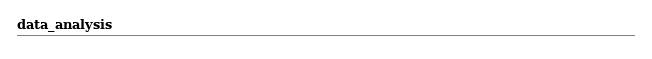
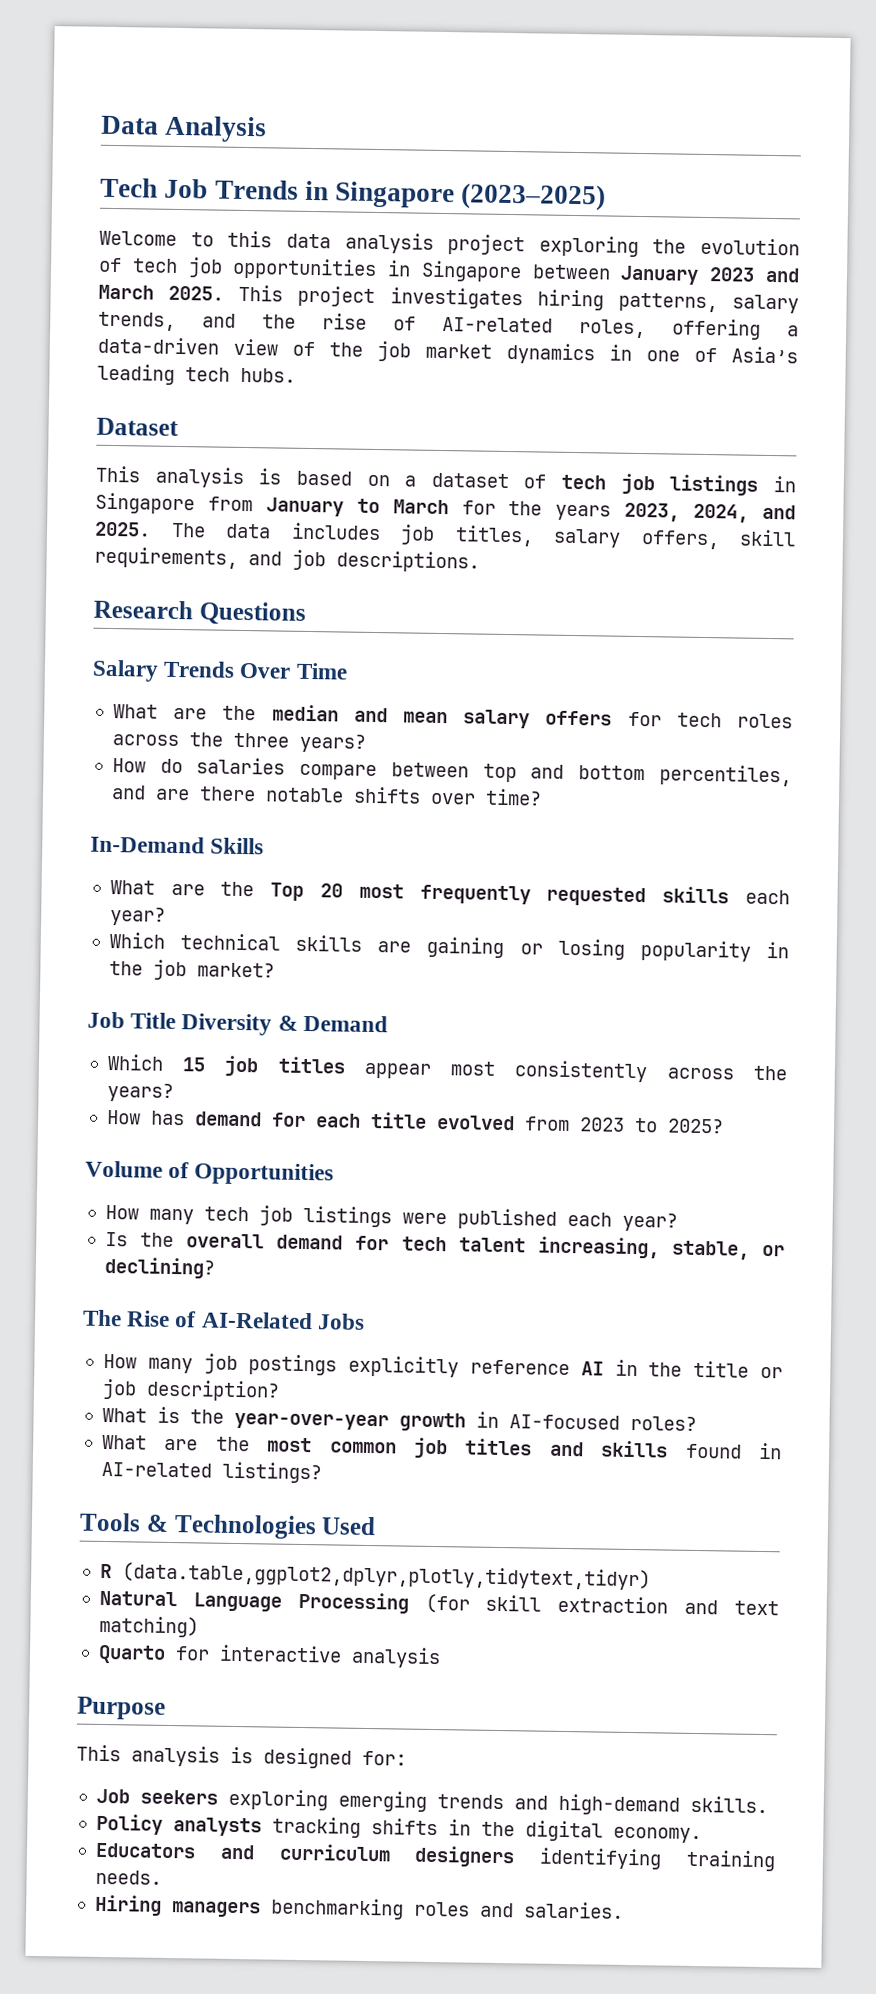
- data_analysis
+ Data Analysis
+ Tech Job Trends in Singapore (2023–2025)
+ Welcome to this data analysis project exploring the evolution of tech job opportunities in Singapore between January 2023 and March 2025. This project investigates hiring patterns, salary trends, and the rise of AI-related roles, offering a data-driven view of the job market dynamics in one of Asia’s leading tech hubs.
+ Dataset
+ This analysis is based on a dataset of tech job listings in Singapore from January to March for the years 2023, 2024, and 2025. The data includes job titles, salary offers, skill requirements, and job descriptions.
+ Research Questions
+ Salary Trends Over Time
+ What are the median and mean salary offers for tech roles across the three years?
+ How do salaries compare between top and bottom percentiles, and are there notable shifts over time?
+ In-Demand Skills
+ What are the Top 20 most frequently requested skills each year?
+ Which technical skills are gaining or losing popularity in the job market?
+ Job Title Diversity & Demand
+ Which 15 job titles appear most consistently across the years?
+ How has demand for each title evolved from 2023 to 2025?
+ Volume of Opportunities
+ How many tech job listings were published each year?
+ Is the overall demand for tech talent increasing, stable, or declining?
+ The Rise of AI-Related Jobs
+ How many job postings explicitly reference AI in the title or job description?
+ What is the year-over-year growth in AI-focused roles?
+ What are the most common job titles and skills found in AI-related listings?
+ Tools & Technologies Used
+ R (data.table,ggplot2,dplyr,plotly,tidytext,tidyr)
+ Natural Language Processing (for skill extraction and text matching)
+ Quarto for interactive analysis
+ Purpose
+ This analysis is designed for:
+ Job seekers exploring emerging trends and high-demand skills.
+ Policy analysts tracking shifts in the digital economy.
+ Educators and curriculum designers identifying training needs.
+ Hiring managers benchmarking roles and salaries.

